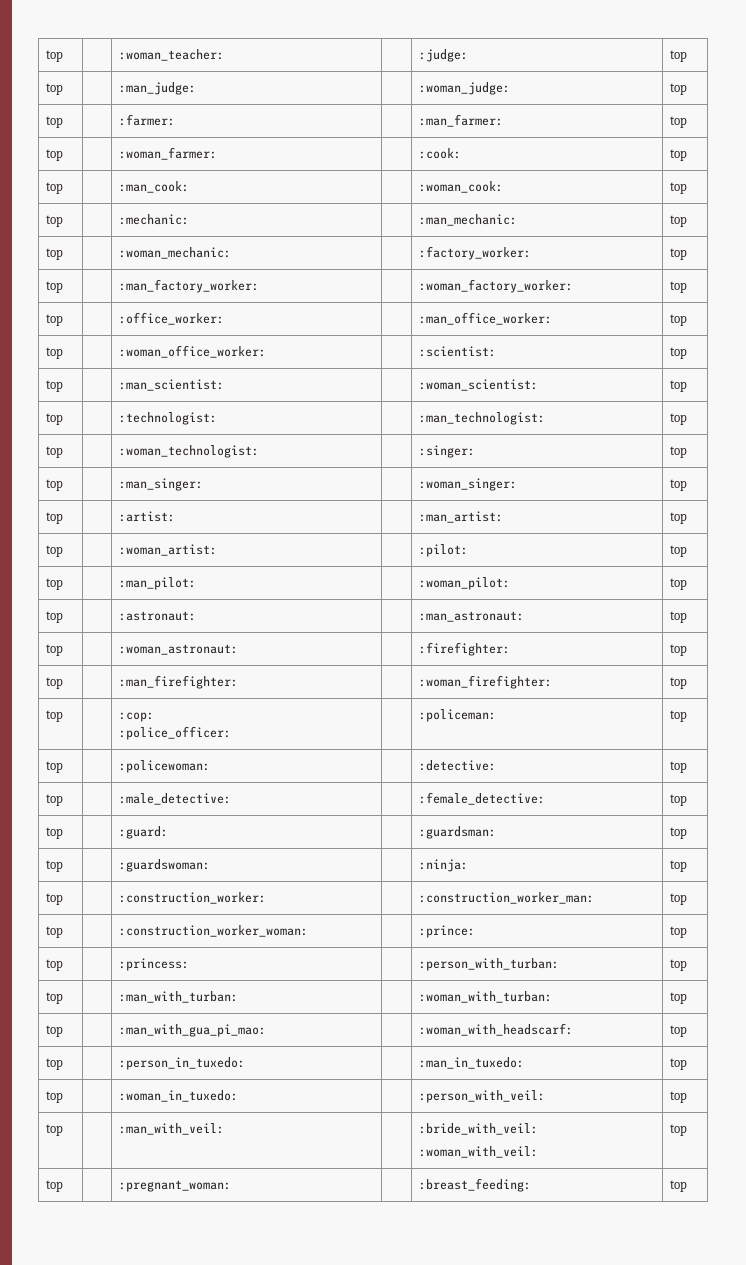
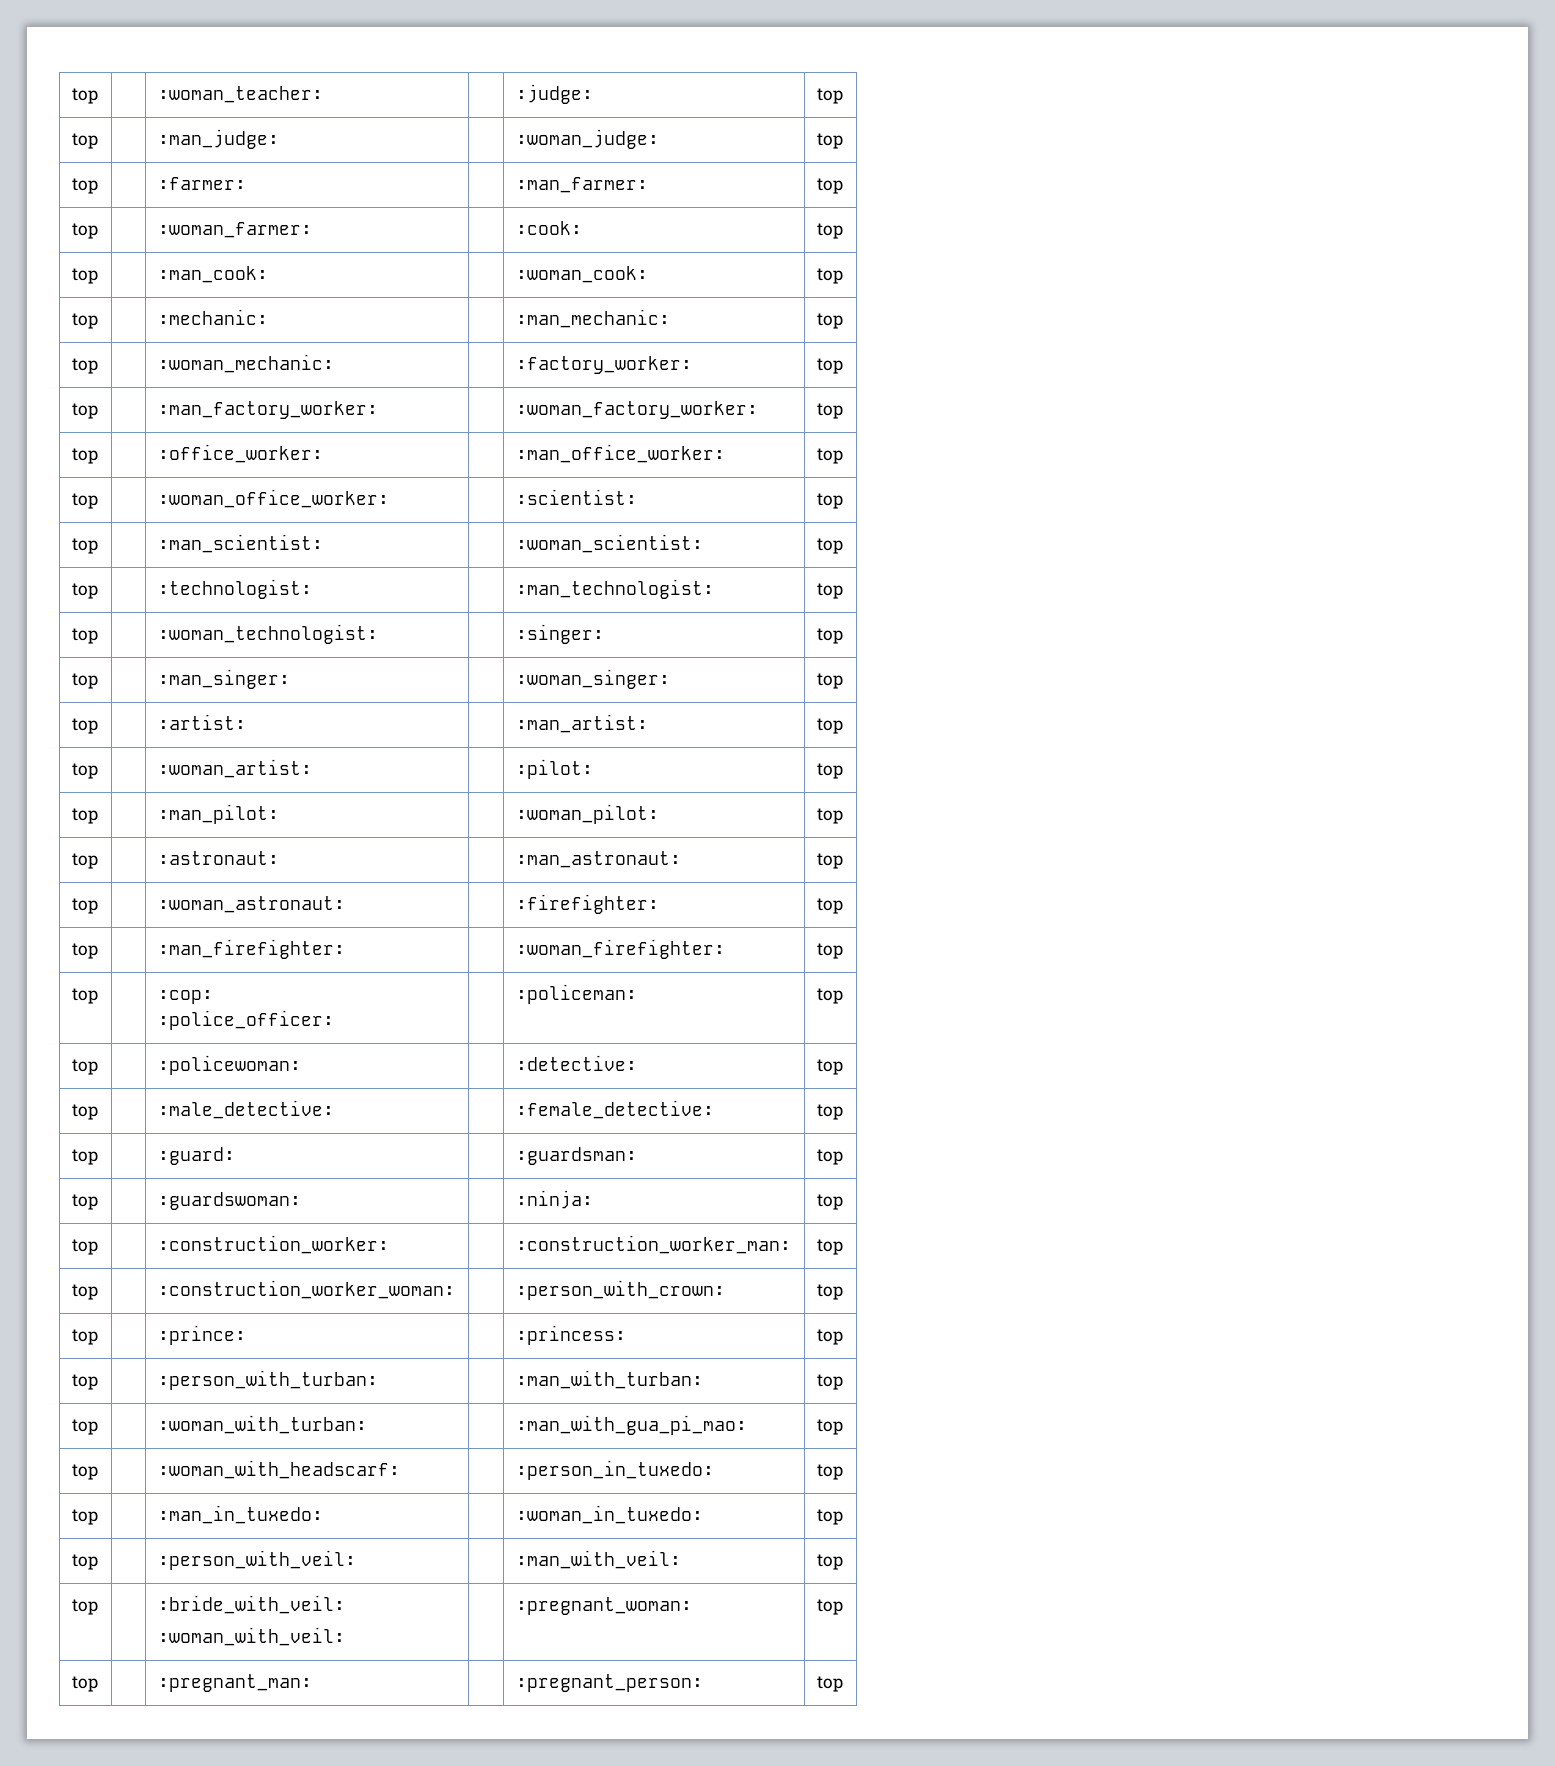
- top | | :construction_worker_woman: | | :prince: | top
- top | | :princess: | | :person_with_turban: | top
- top | | :man_with_turban: | | :woman_with_turban: | top
- top | | :man_with_gua_pi_mao: | | :woman_with_headscarf: | top
- top | | :person_in_tuxedo: | | :man_in_tuxedo: | top
- top | | :woman_in_tuxedo: | | :person_with_veil: | top
- top | | :man_with_veil: | | :bride_with_veil:
- :woman_with_veil: | top
- top | | :pregnant_woman: | | :breast_feeding: | top
+ top | | :construction_worker_woman: | | :person_with_crown: | top
+ top | | :prince: | | :princess: | top
+ top | | :person_with_turban: | | :man_with_turban: | top
+ top | | :woman_with_turban: | | :man_with_gua_pi_mao: | top
+ top | | :woman_with_headscarf: | | :person_in_tuxedo: | top
+ top | | :man_in_tuxedo: | | :woman_in_tuxedo: | top
+ top | | :person_with_veil: | | :man_with_veil: | top
+ top | | :bride_with_veil:
+ :woman_with_veil: | | :pregnant_woman: | top
+ top | | :pregnant_man: | | :pregnant_person: | top

